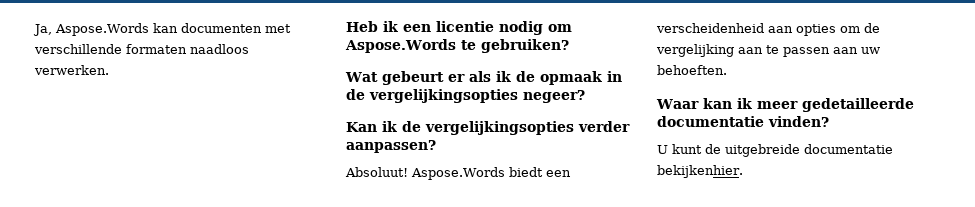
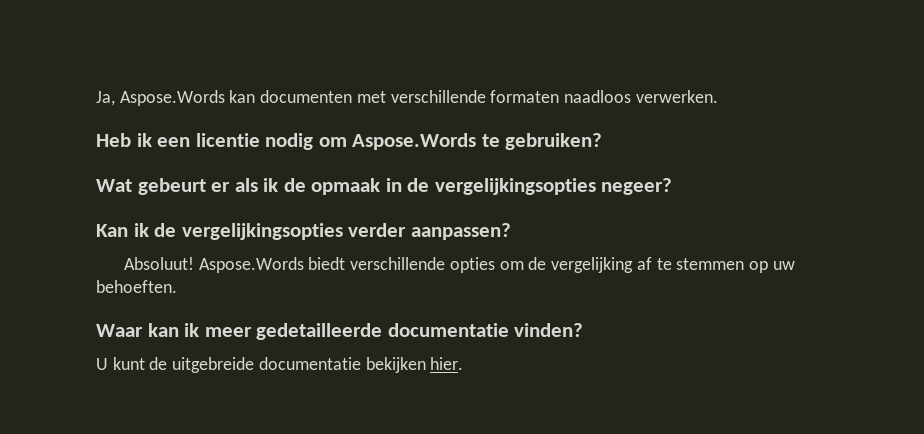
- Aspose.Words biedt een verscheidenheid aan opties om de vergelijking aan te passen aan uw behoeften.
+ Aspose.Words biedt verschillende opties om de vergelijking af te stemmen op uw behoeften.
- U kunt de uitgebreide documentatie bekijkenhier.
+ U kunt de uitgebreide documentatie bekijken hier.

